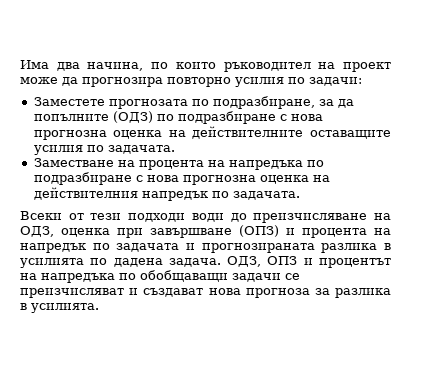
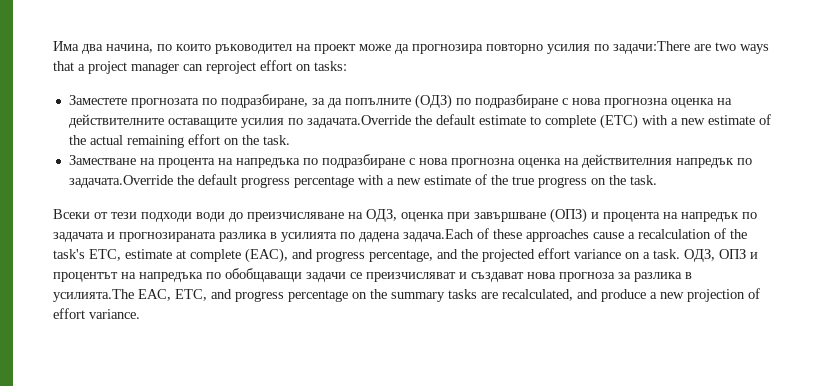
- Има два начина, по които ръководител на проект може да прогнозира повторно усилия по задачи:
+ Има два начина, по които ръководител на проект може да прогнозира повторно усилия по задачи:There are two ways that a project manager can reproject effort on tasks:
- Заместете прогнозата по подразбиране, за да попълните (ОДЗ) по подразбиране с нова прогнозна оценка на действителните оставащите усилия по задачата.
+ Заместете прогнозата по подразбиране, за да попълните (ОДЗ) по подразбиране с нова прогнозна оценка на действителните оставащите усилия по задачата.Override the default estimate to complete (ETC) with a new estimate of the actual remaining effort on the task.
- Заместване на процента на напредъка по подразбиране с нова прогнозна оценка на действителния напредък по задачата.
+ Заместване на процента на напредъка по подразбиране с нова прогнозна оценка на действителния напредък по задачата.Override the default progress percentage with a new estimate of the true progress on the task.
- Всеки от тези подходи води до преизчисляване на ОДЗ, оценка при завършване (ОПЗ) и процента на напредък по задачата и прогнозираната разлика в усилията по дадена задача.
+ Всеки от тези подходи води до преизчисляване на ОДЗ, оценка при завършване (ОПЗ) и процента на напредък по задачата и прогнозираната разлика в усилията по дадена задача.Each of these approaches cause a recalculation of the task's ETC, estimate at complete (EAC), and progress percentage, and the projected effort variance on a task.
- ОДЗ, ОПЗ и процентът на напредъка по обобщаващи задачи се преизчисляват и създават нова прогноза за разлика в усилията.
+ ОДЗ, ОПЗ и процентът на напредъка по обобщаващи задачи се преизчисляват и създават нова прогноза за разлика в усилията.The EAC, ETC, and progress percentage on the summary tasks are recalculated, and produce a new projection of effort variance.

